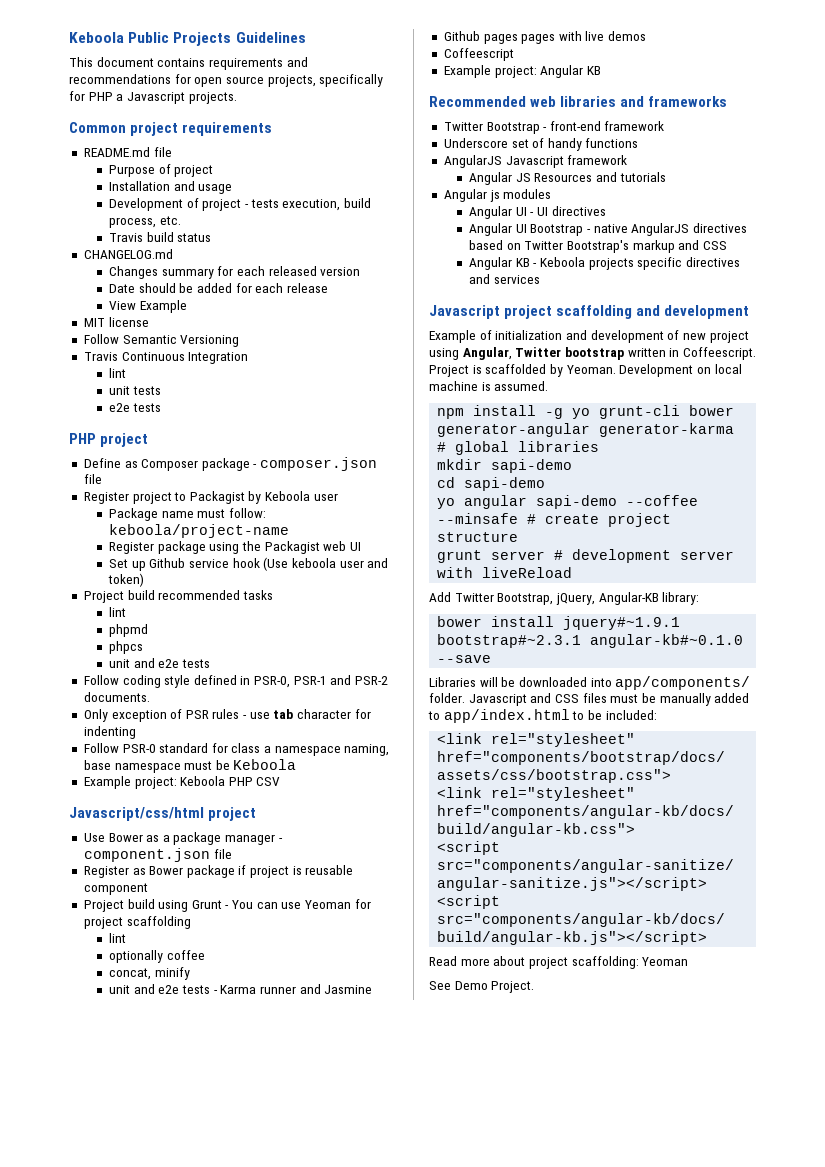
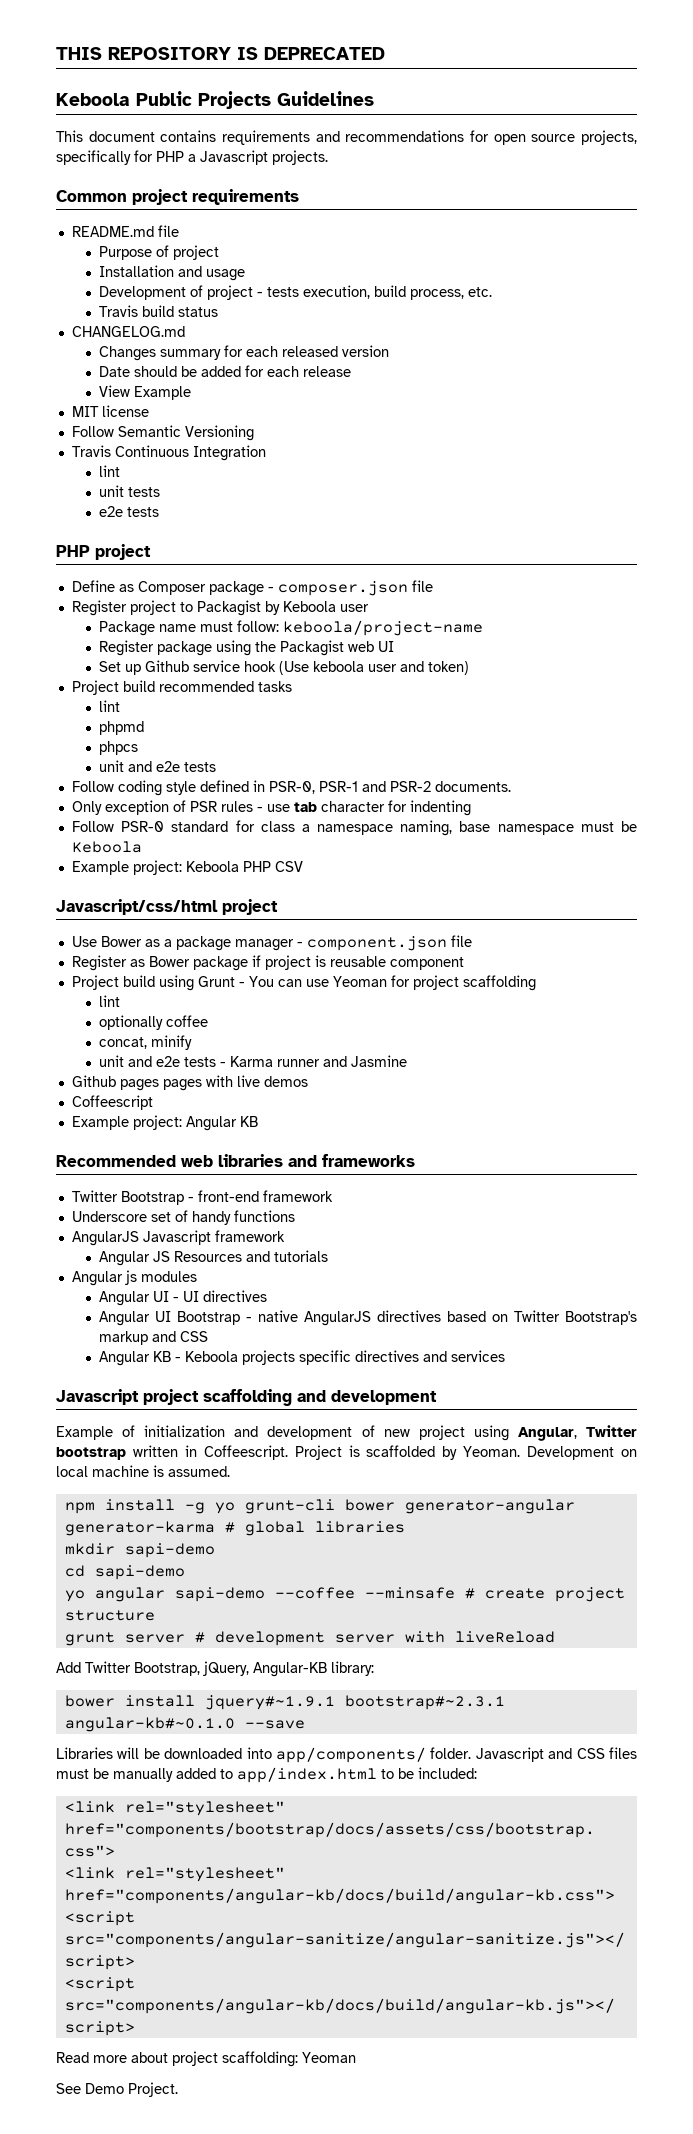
+ THIS REPOSITORY IS DEPRECATED

